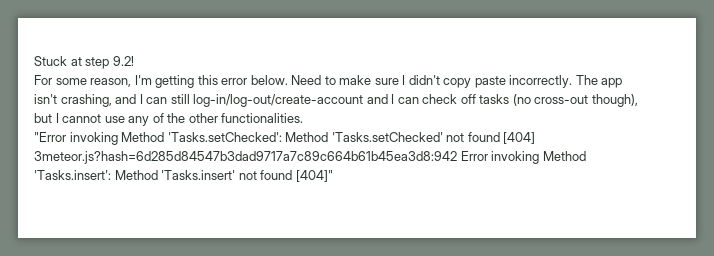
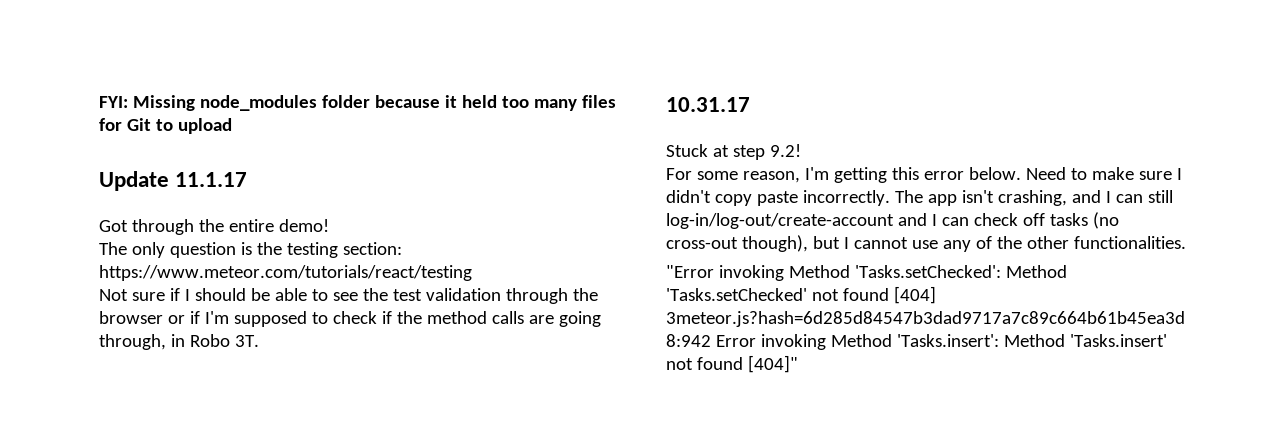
+ FYI: Missing node_modules folder because it held too many files for Git to upload
+ Update 11.1.17
+ Got through the entire demo!
+ The only question is the testing section: https://www.meteor.com/tutorials/react/testing
+ Not sure if I should be able to see the test validation through the browser or if I'm supposed to check if the method calls are going through, in Robo 3T.
+ 10.31.17

